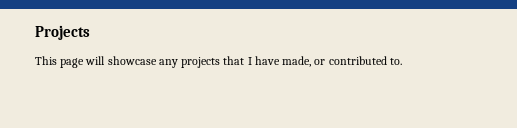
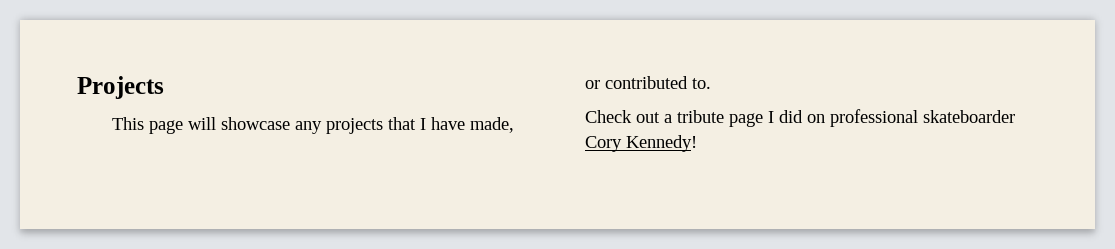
+ Check out a tribute page I did on professional skateboarder Cory Kennedy!

